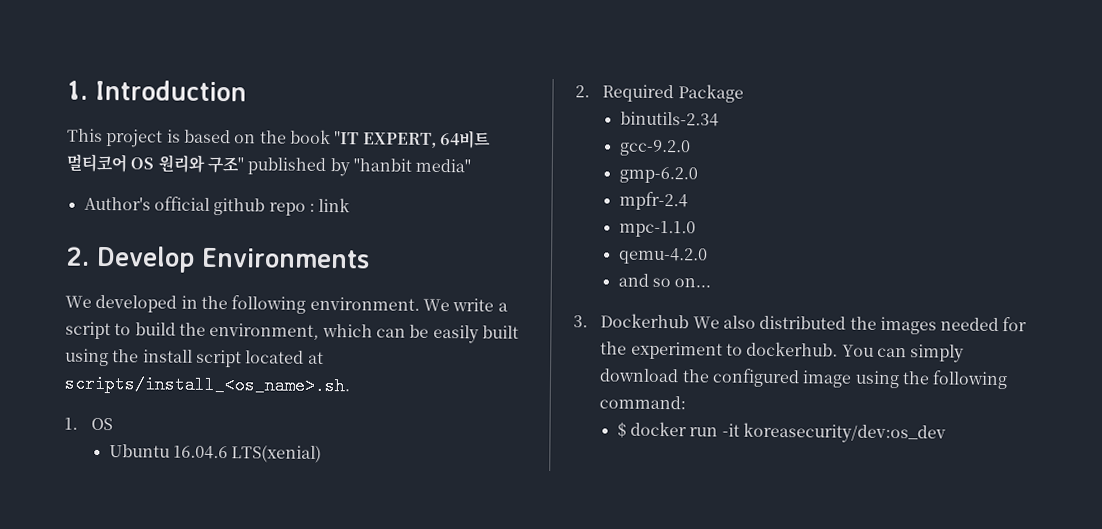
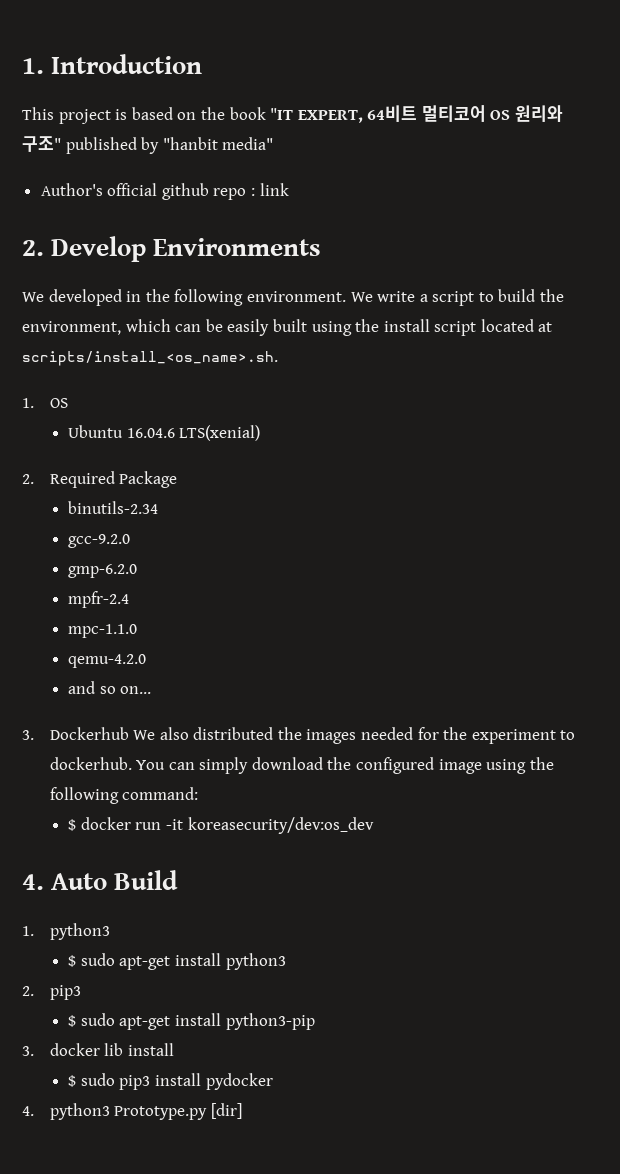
+ 4. Auto Build
+ 1. python3
+ $ sudo apt-get install python3
+ 2. pip3
+ $ sudo apt-get install python3-pip
+ 3. docker lib install
+ $ sudo pip3 install pydocker
+ 4. python3 Prototype.py [dir]

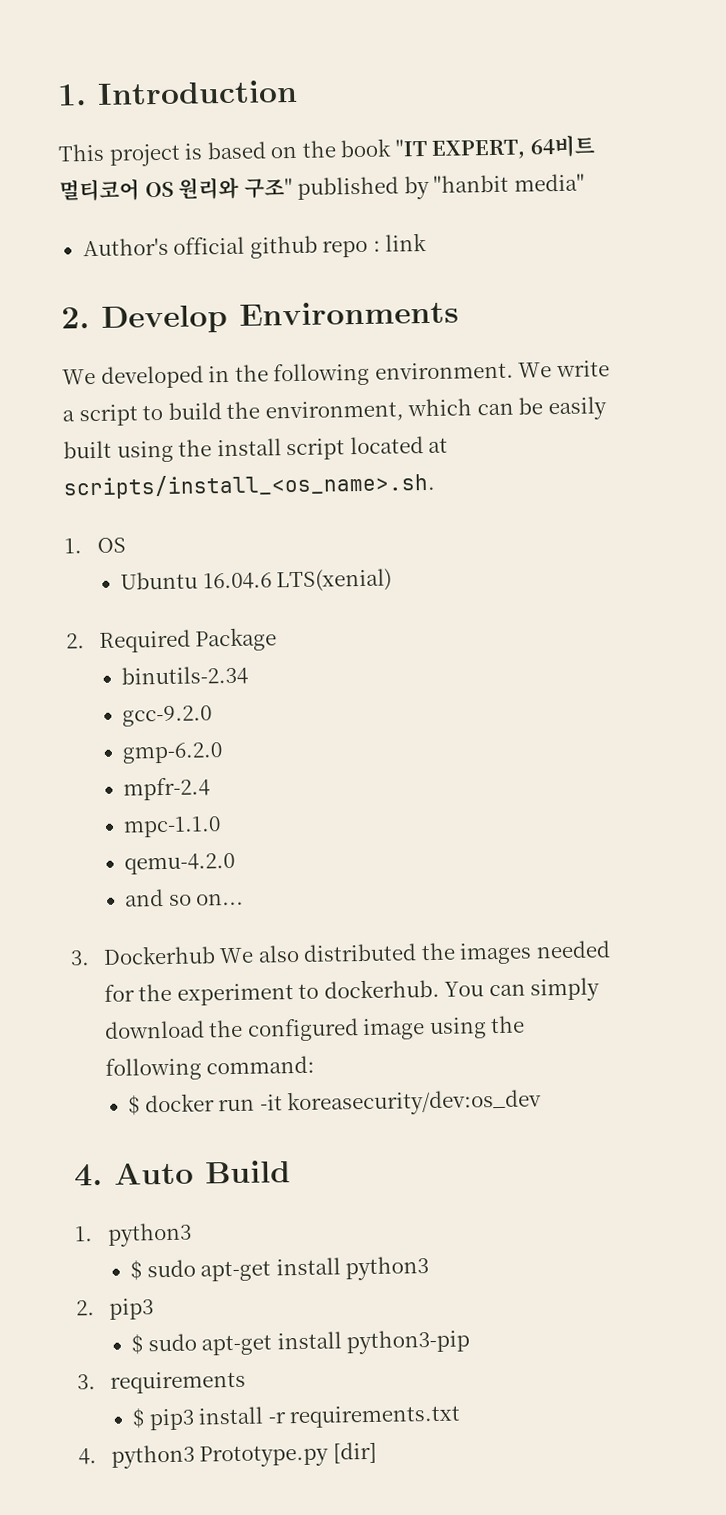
- 3. docker lib install
- $ sudo pip3 install pydocker
+ 3. requirements
+ $ pip3 install -r requirements.txt

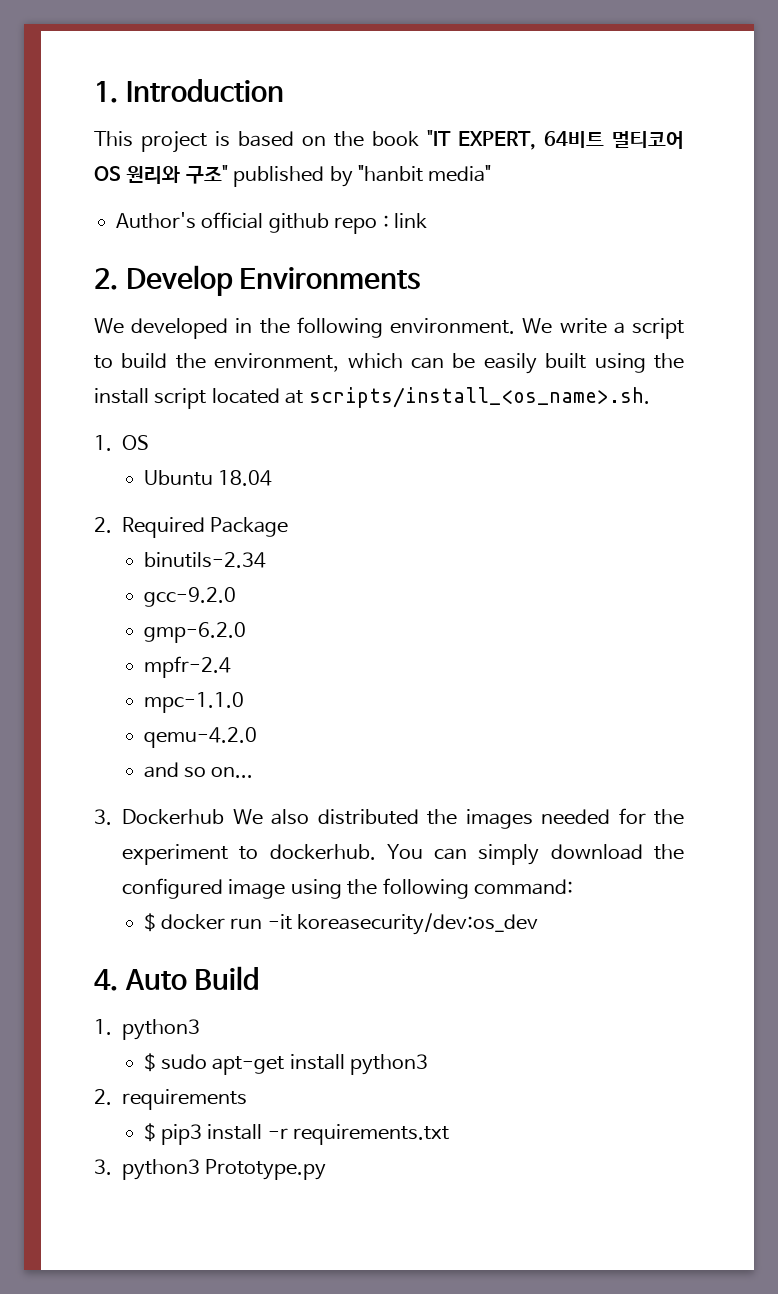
- Ubuntu 16.04.6 LTS(xenial)
+ Ubuntu 18.04
- 2. pip3
- $ sudo apt-get install python3-pip
- 3. requirements
+ 2. requirements
- 4. python3 Prototype.py [dir]
+ 3. python3 Prototype.py

